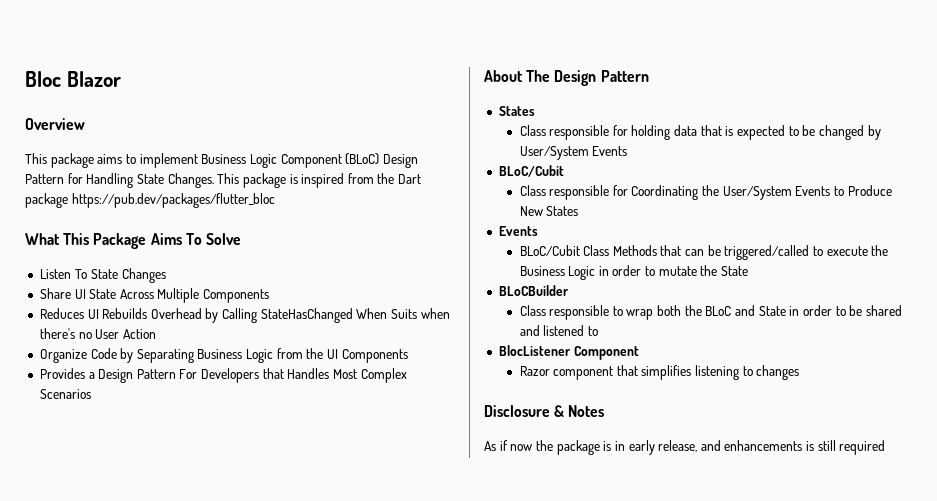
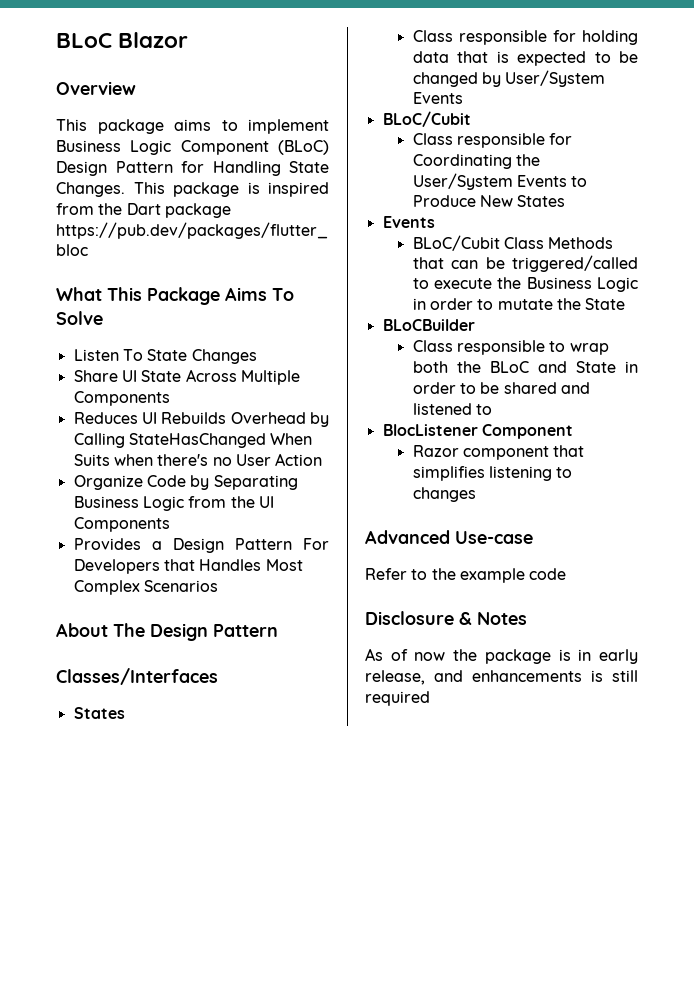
- Bloc Blazor
+ BLoC Blazor
+ Classes/Interfaces
+ Advanced Use-case
+ Refer to the example code
- As if now the package is in early release, and enhancements is still required
+ As of now the package is in early release, and enhancements is still required

